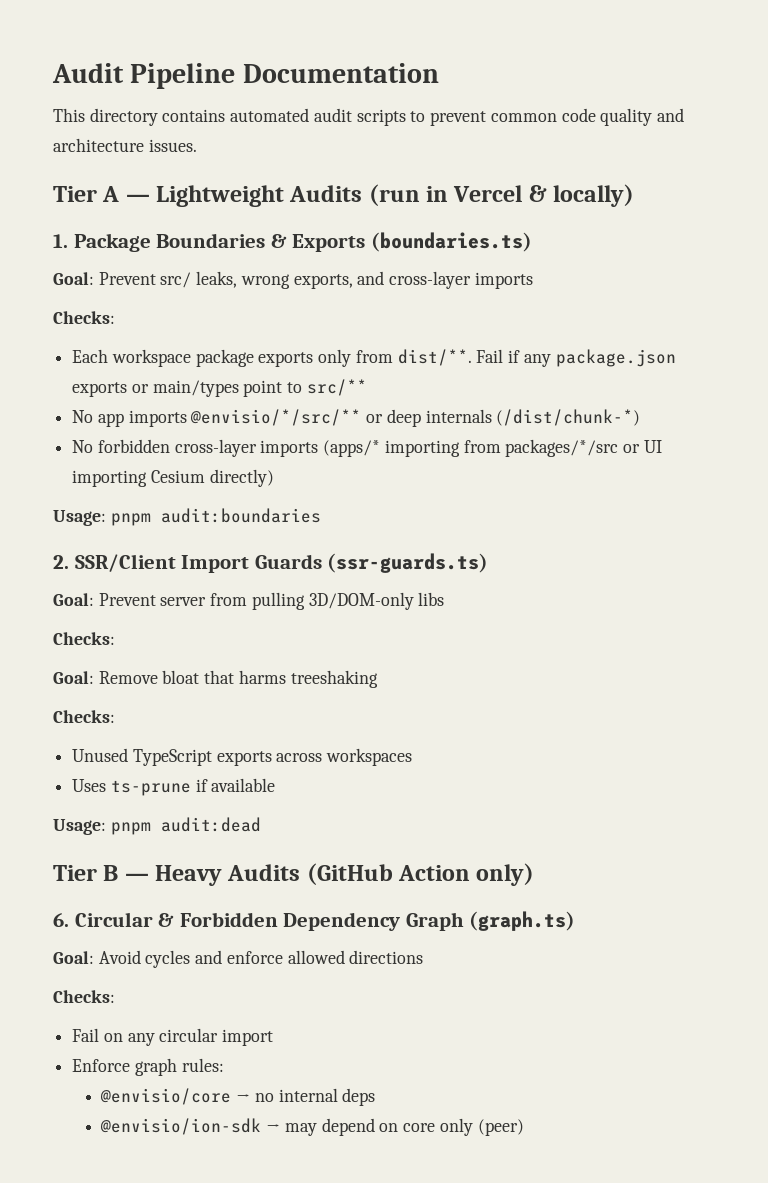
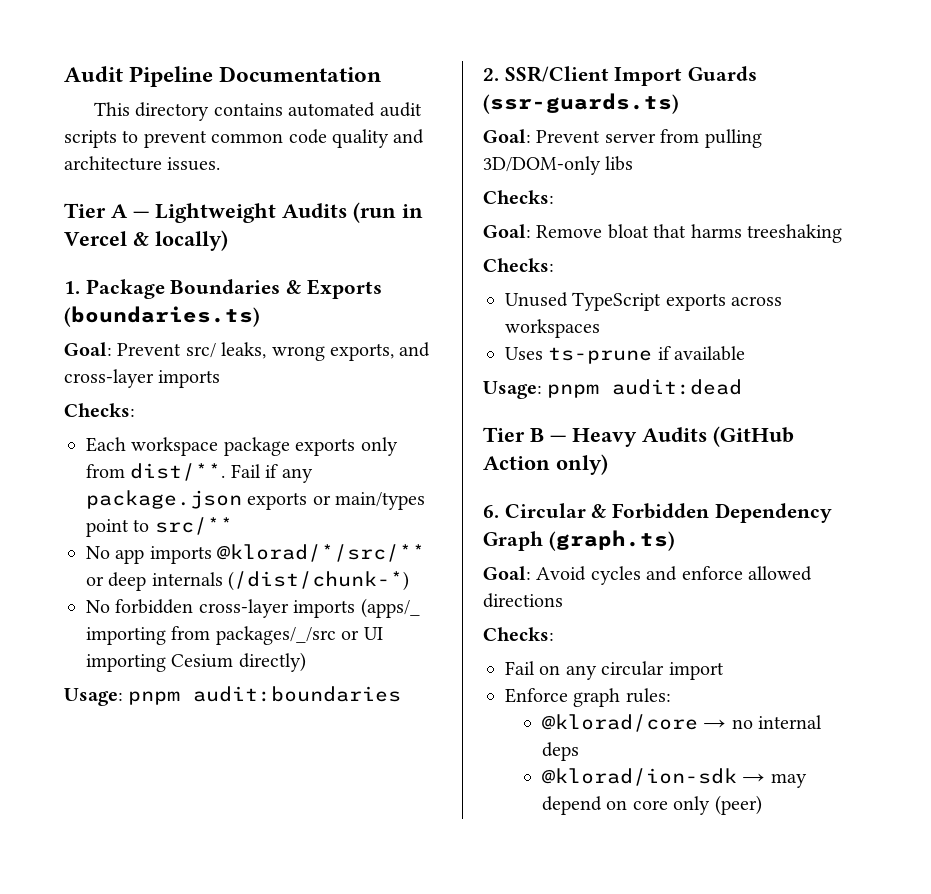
- No app imports @envisio/*/src/** or deep internals (/dist/chunk-*)
+ No app imports @klorad/*/src/** or deep internals (/dist/chunk-*)
- No forbidden cross-layer imports (apps/* importing from packages/*/src or UI importing Cesium directly)
+ No forbidden cross-layer imports (apps/_ importing from packages/_/src or UI importing Cesium directly)
- @envisio/core → no internal deps
+ @klorad/core → no internal deps
- @envisio/ion-sdk → may depend on core only (peer)
+ @klorad/ion-sdk → may depend on core only (peer)

